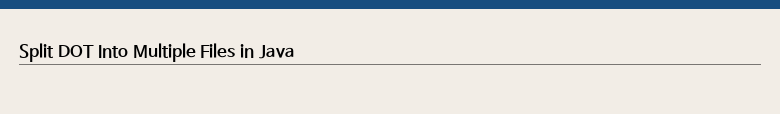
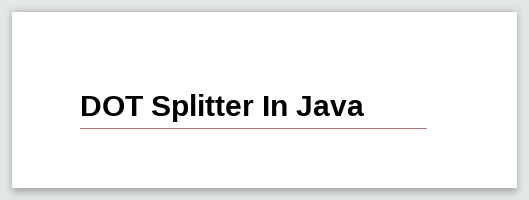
- Split DOT Into Multiple Files in Java
+ DOT Splitter In Java

